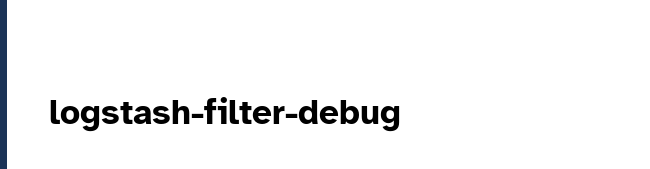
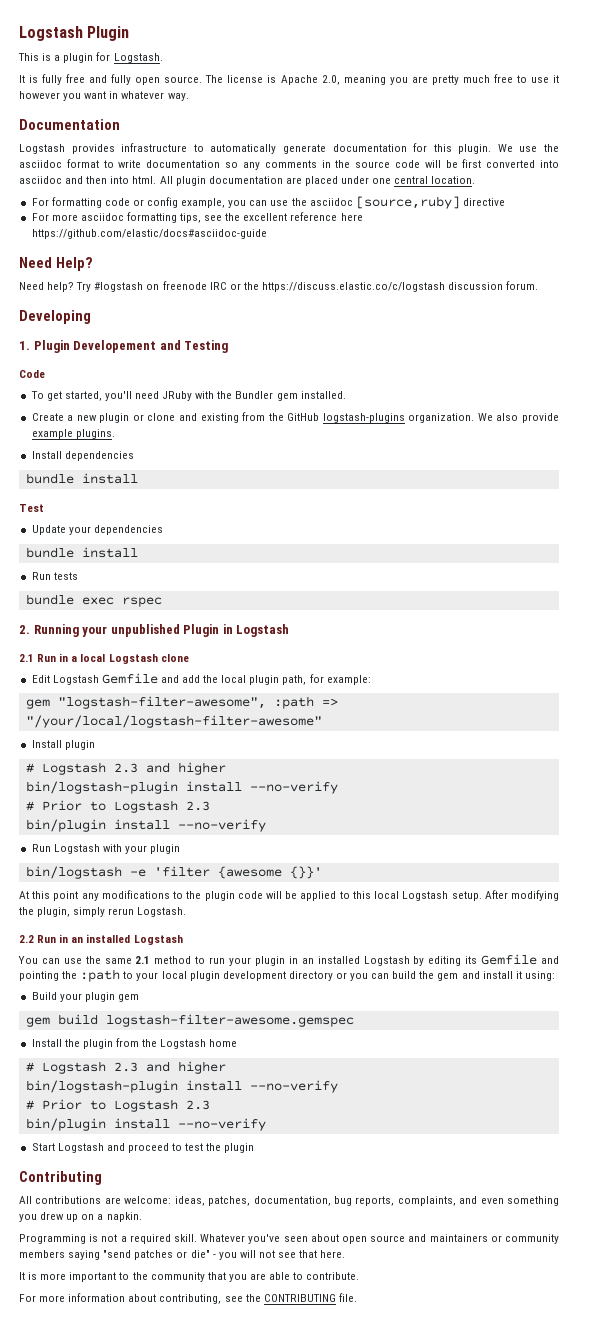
- logstash-filter-debug
+ Logstash Plugin
+ This is a plugin for Logstash.
+ It is fully free and fully open source. The license is Apache 2.0, meaning you are pretty much free to use it however you want in whatever way.
+ Documentation
+ Logstash provides infrastructure to automatically generate documentation for this plugin. We use the asciidoc format to write documentation so any comments in the source code will be first converted into asciidoc and then into html. All plugin documentation are placed under one central location.
+ For formatting code or config example, you can use the asciidoc [source,ruby] directive
+ For more asciidoc formatting tips, see the excellent reference here https://github.com/elastic/docs#asciidoc-guide
+ Need Help?
+ Need help? Try #logstash on freenode IRC or the https://discuss.elastic.co/c/logstash discussion forum.
+ Developing
+ 1. Plugin Developement and Testing
+ Code
+ To get started, you'll need JRuby with the Bundler gem installed.
+ Create a new plugin or clone and existing from the GitHub logstash-plugins organization. We also provide example plugins.
+ Install dependencies
+ bundle install
+ Test
+ Update your dependencies
+ bundle install
+ Run tests
+ bundle exec rspec
+ 2. Running your unpublished Plugin in Logstash
+ 2.1 Run in a local Logstash clone
+ Edit Logstash Gemfile and add the local plugin path, for example:
+ gem "logstash-filter-awesome", :path => "/your/local/logstash-filter-awesome"
+ Install plugin
+ # Logstash 2.3 and higher
+ bin/logstash-plugin install --no-verify
+ # Prior to Logstash 2.3
+ bin/plugin install --no-verify
+ Run Logstash with your plugin
+ bin/logstash -e 'filter {awesome {}}'
+ At this point any modifications to the plugin code will be applied to this local Logstash setup. After modifying the plugin, simply rerun Logstash.
+ 2.2 Run in an installed Logstash
+ You can use the same 2.1 method to run your plugin in an installed Logstash by editing its Gemfile and pointing the :path to your local plugin development directory or you can build the gem and install it using:
+ Build your plugin gem
+ gem build logstash-filter-awesome.gemspec
+ Install the plugin from the Logstash home
+ # Logstash 2.3 and higher
+ bin/logstash-plugin install --no-verify
+ # Prior to Logstash 2.3
+ bin/plugin install --no-verify
+ Start Logstash and proceed to test the plugin
+ Contributing
+ All contributions are welcome: ideas, patches, documentation, bug reports, complaints, and even something you drew up on a napkin.
+ Programming is not a required skill. Whatever you've seen about open source and maintainers or community members saying "send patches or die" - you will not see that here.
+ It is more important to the community that you are able to contribute.
+ For more information about contributing, see the CONTRIBUTING file.

